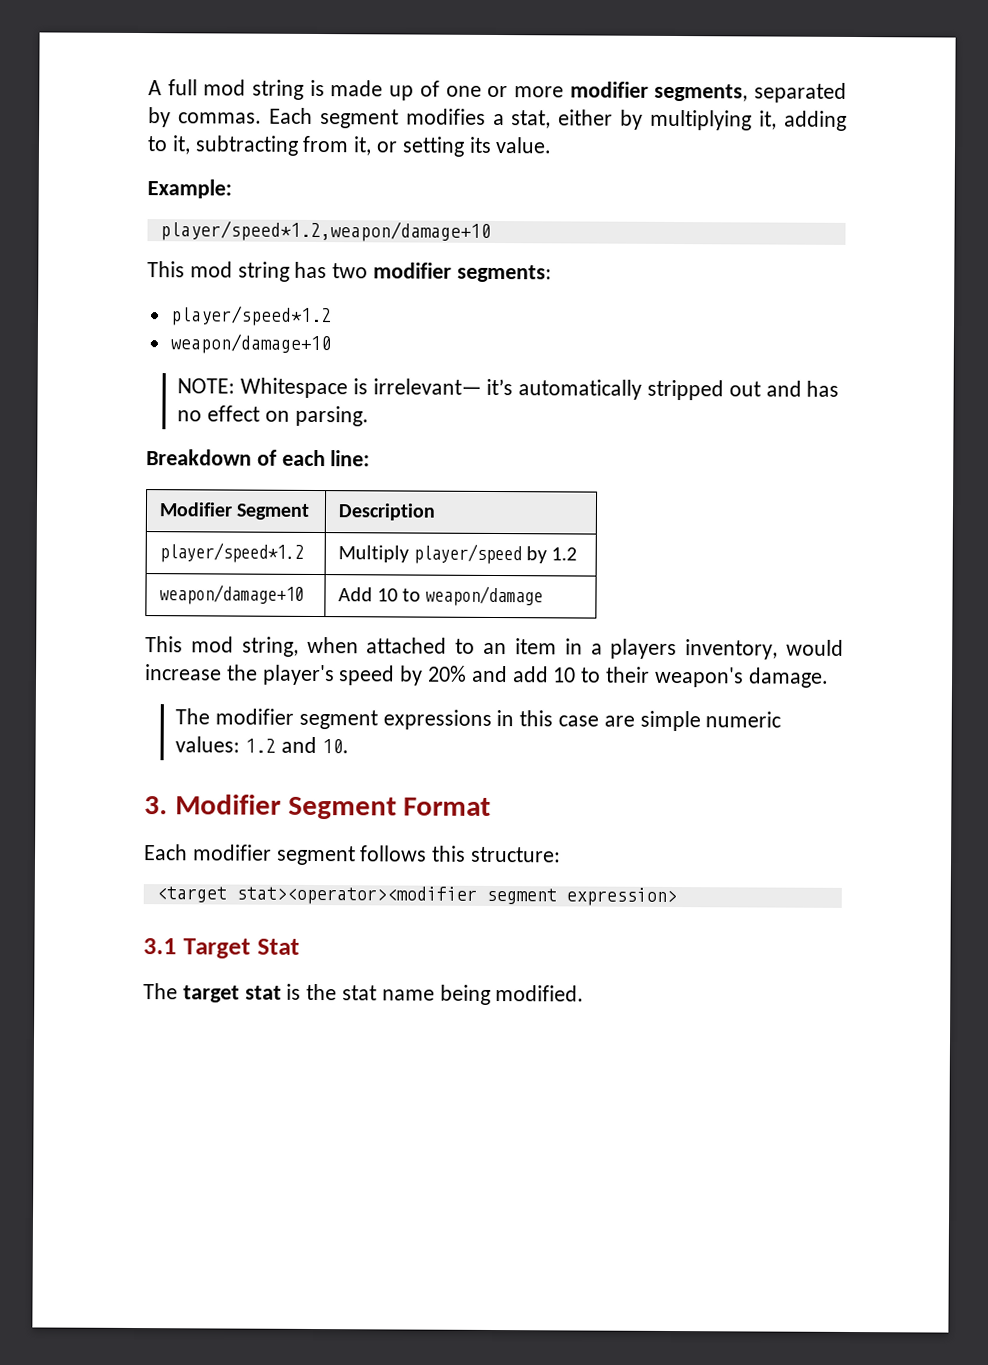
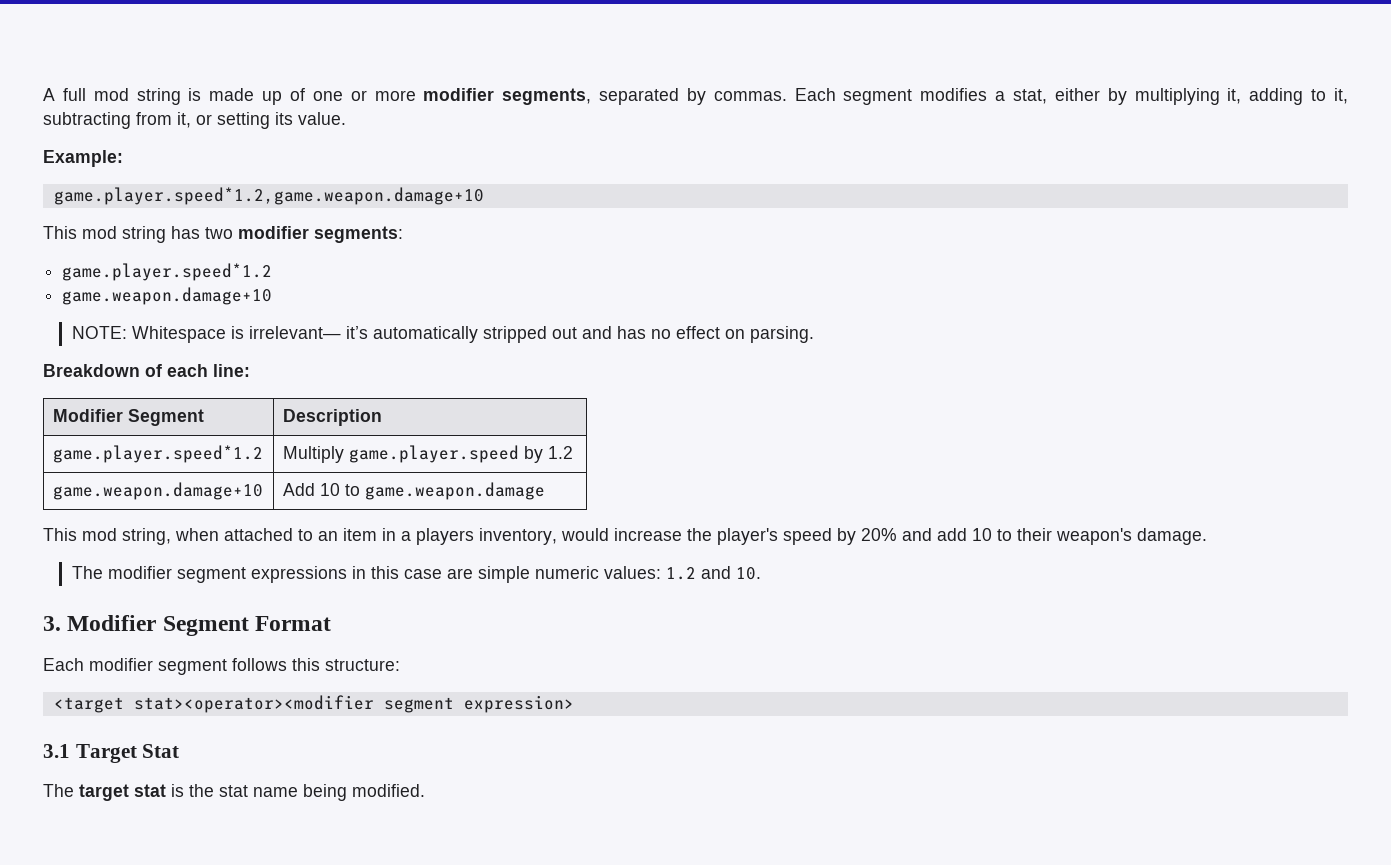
- player/speed*1.2,weapon/damage+10
+ game.player.speed*1.2,game.weapon.damage+10
  This mod string has two modifier segments:
- player/speed*1.2
- weapon/damage+10
+ game.player.speed*1.2
+ game.weapon.damage+10
- player/speed*1.2 | Multiply player/speed by 1.2
+ game.player.speed*1.2 | Multiply game.player.speed by 1.2
- weapon/damage+10 | Add 10 to weapon/damage
+ game.weapon.damage+10 | Add 10 to game.weapon.damage

